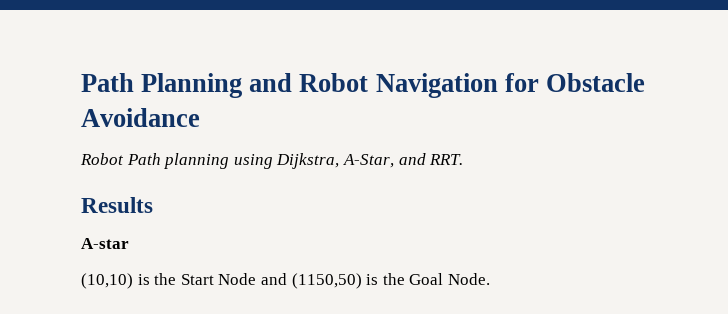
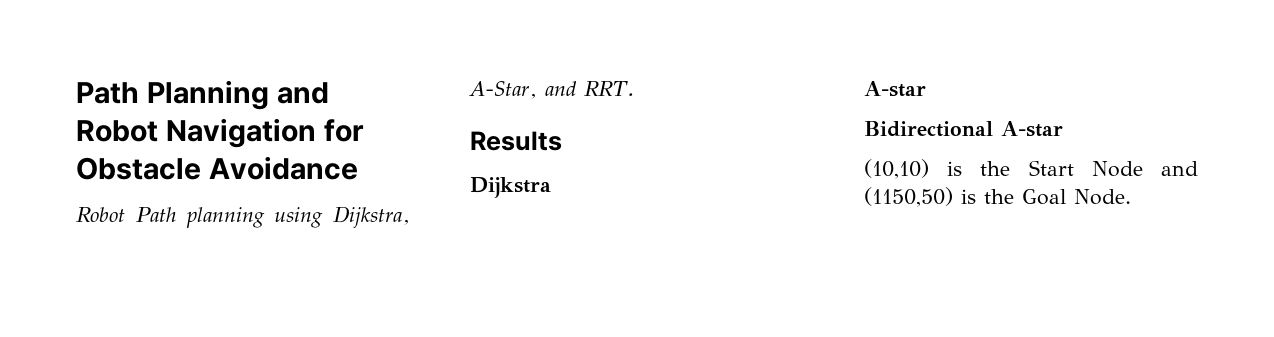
+ Dijkstra
  A-star
+ Bidirectional A-star

